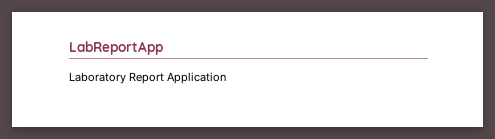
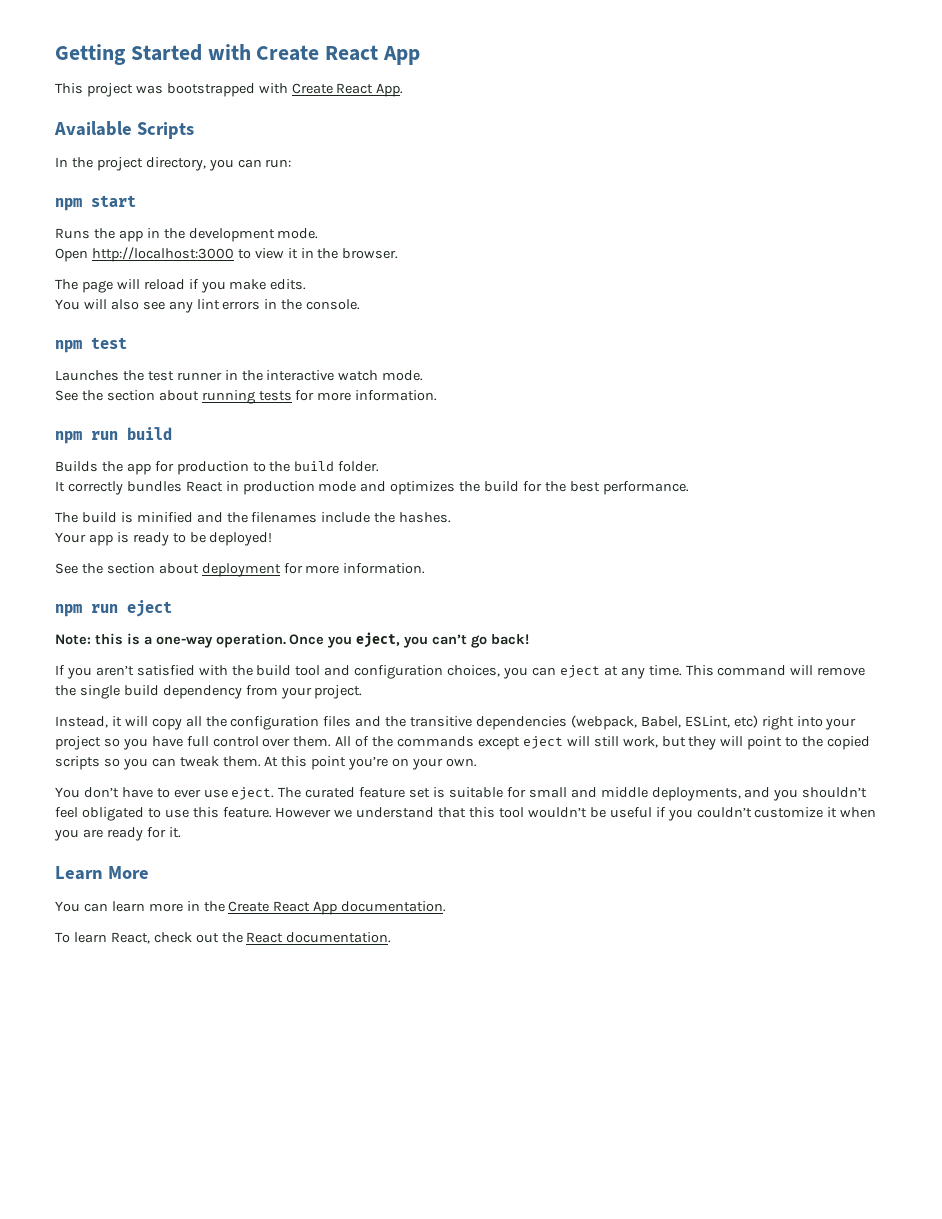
- LabReportApp
- Laboratory Report Application
+ Getting Started with Create React App
+ This project was bootstrapped with Create React App.
+ Available Scripts
+ In the project directory, you can run:
+ npm start
+ Runs the app in the development mode.
+ Open http://localhost:3000 to view it in the browser.
+ The page will reload if you make edits.
+ You will also see any lint errors in the console.
+ npm test
+ Launches the test runner in the interactive watch mode.
+ See the section about running tests for more information.
+ npm run build
+ Builds the app for production to the build folder.
+ It correctly bundles React in production mode and optimizes the build for the best performance.
+ The build is minified and the filenames include the hashes.
+ Your app is ready to be deployed!
+ See the section about deployment for more information.
+ npm run eject
+ Note: this is a one-way operation. Once you eject, you can’t go back!
+ If you aren’t satisfied with the build tool and configuration choices, you can eject at any time. This command will remove the single build dependency from your project.
+ Instead, it will copy all the configuration files and the transitive dependencies (webpack, Babel, ESLint, etc) right into your project so you have full control over them. All of the commands except eject will still work, but they will point to the copied scripts so you can tweak them. At this point you’re on your own.
+ You don’t have to ever use eject. The curated feature set is suitable for small and middle deployments, and you shouldn’t feel obligated to use this feature. However we understand that this tool wouldn’t be useful if you couldn’t customize it when you are ready for it.
+ Learn More
+ You can learn more in the Create React App documentation.
+ To learn React, check out the React documentation.

